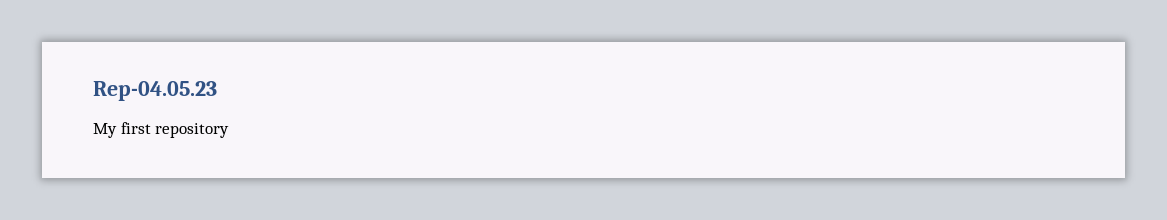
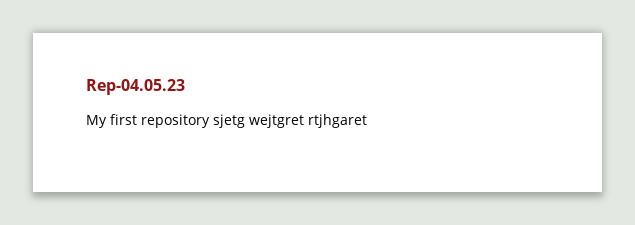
- My first repository
+ My first repository sjetg wejtgret rtjhgaret

